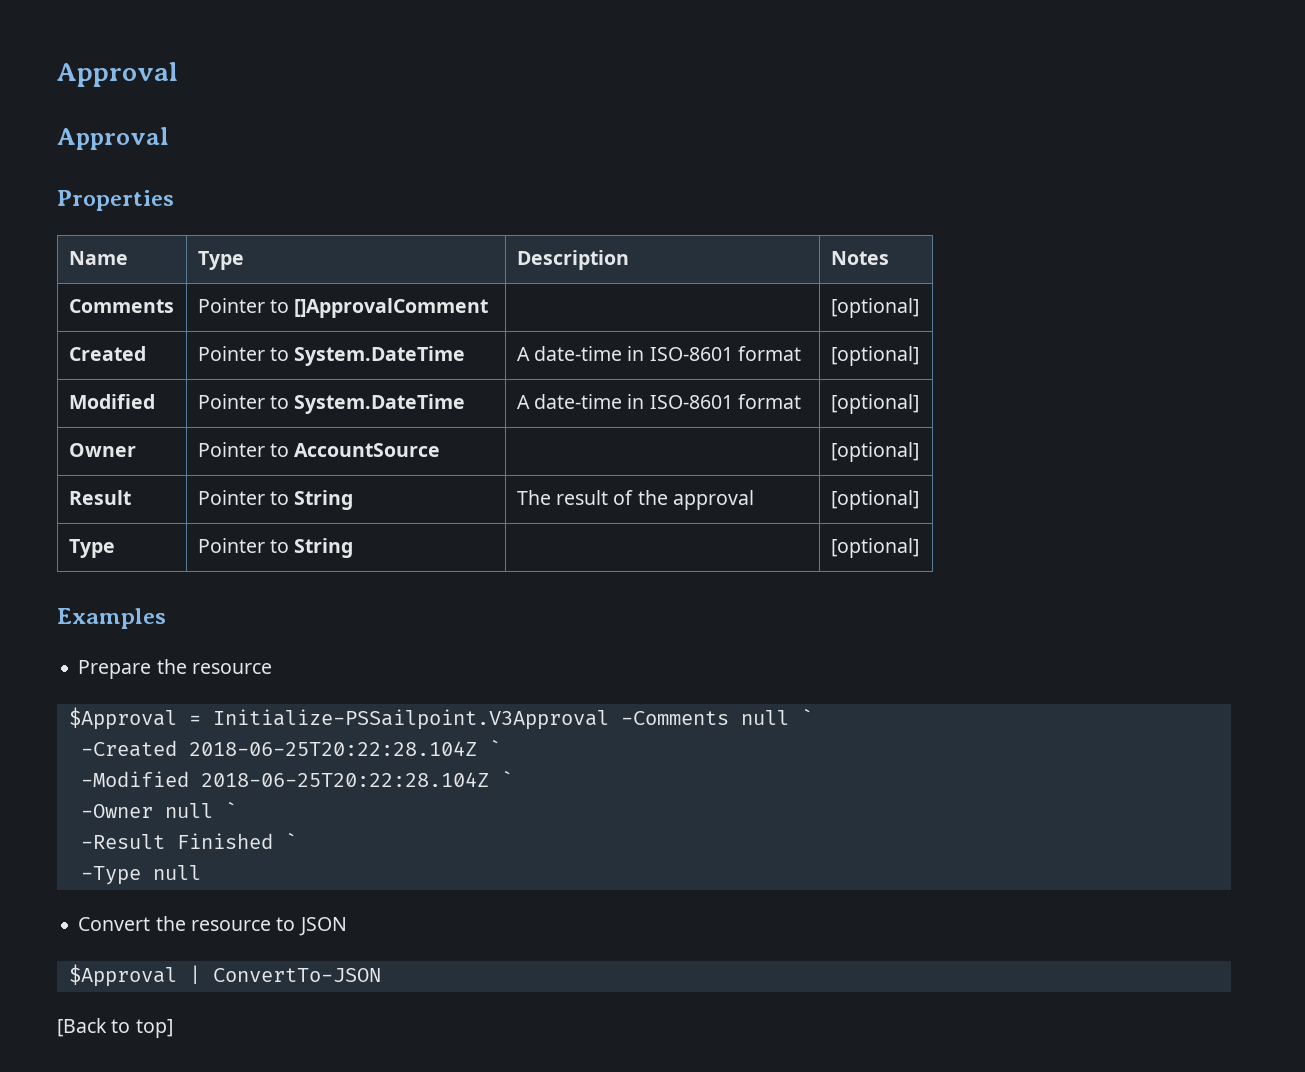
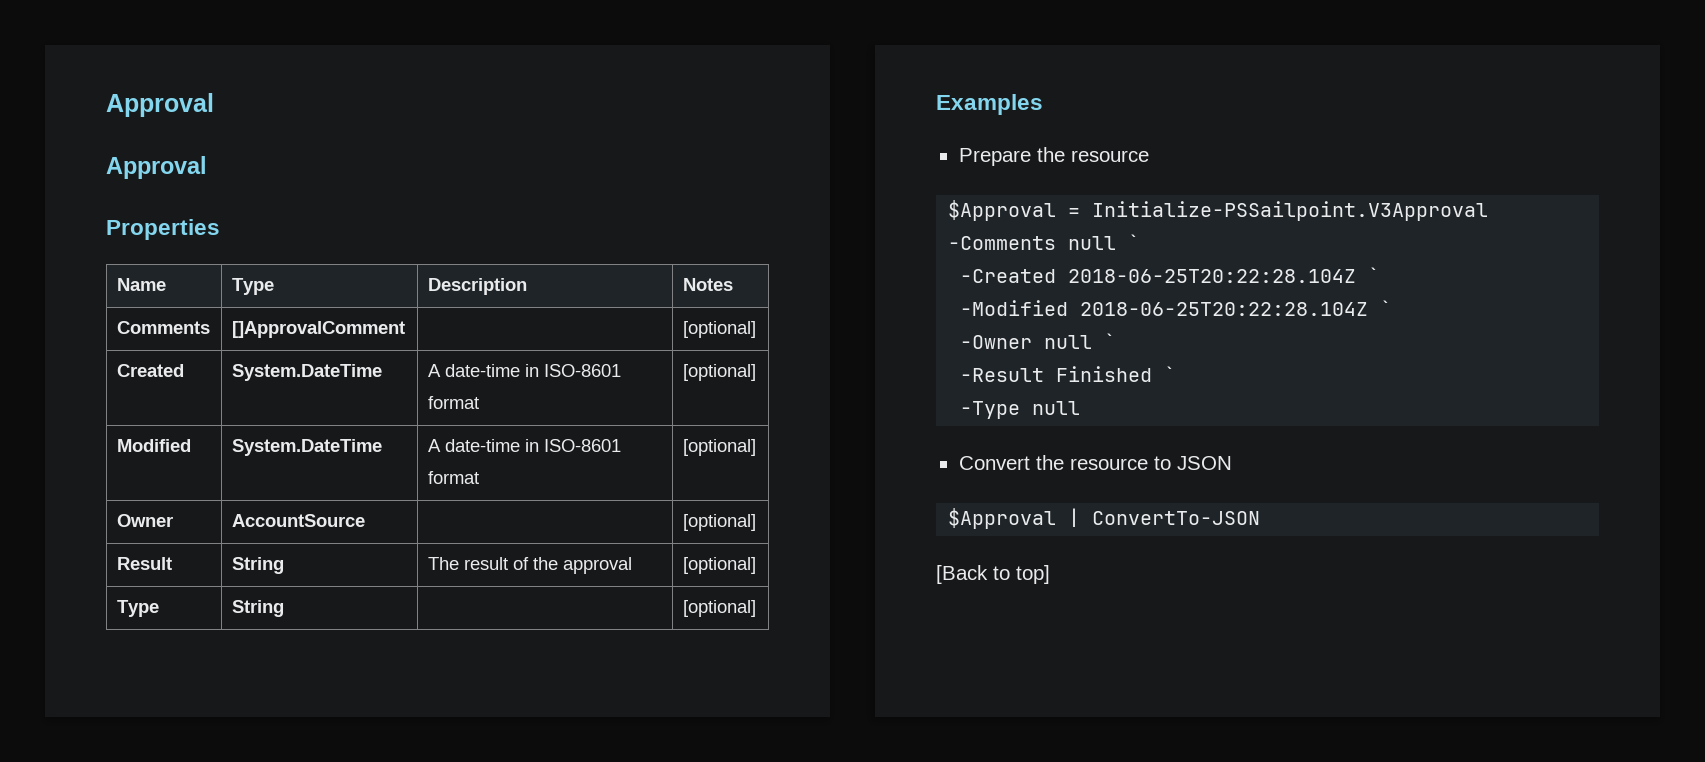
- Comments | Pointer to []ApprovalComment | | [optional]
+ Comments | []ApprovalComment | | [optional]
- Created | Pointer to System.DateTime | A date-time in ISO-8601 format | [optional]
+ Created | System.DateTime | A date-time in ISO-8601 format | [optional]
- Modified | Pointer to System.DateTime | A date-time in ISO-8601 format | [optional]
+ Modified | System.DateTime | A date-time in ISO-8601 format | [optional]
- Owner | Pointer to AccountSource | | [optional]
+ Owner | AccountSource | | [optional]
- Result | Pointer to String | The result of the approval | [optional]
+ Result | String | The result of the approval | [optional]
- Type | Pointer to String | | [optional]
+ Type | String | | [optional]

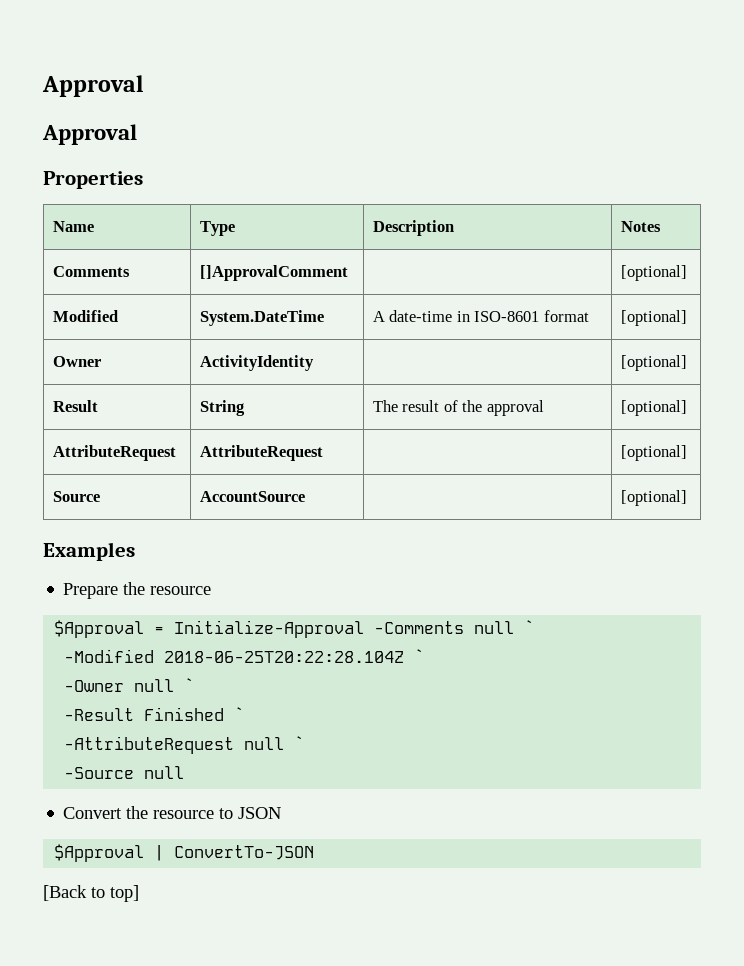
- Created | System.DateTime | A date-time in ISO-8601 format | [optional]
- Owner | AccountSource | | [optional]
+ Owner | ActivityIdentity | | [optional]
- Type | String | | [optional]
+ AttributeRequest | AttributeRequest | | [optional]
+ Source | AccountSource | | [optional]
- $Approval = Initialize-PSSailpoint.V3Approval -Comments null `
+ $Approval = Initialize-Approval -Comments null `
- -Created 2018-06-25T20:22:28.104Z `
- -Type null
+ -AttributeRequest null `
+ -Source null

